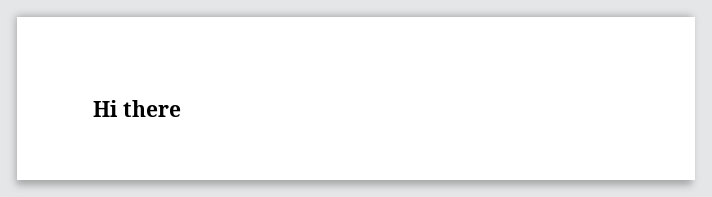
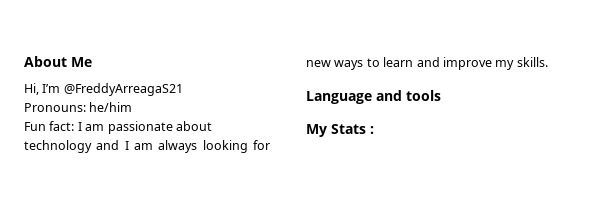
- Hi there
+ About Me
+ Hi, I’m @FreddyArreagaS21
+ Pronouns: he/him
+ Fun fact: I am passionate about technology and I am always looking for new ways to learn and improve my skills.
+ Language and tools
+ My Stats :

